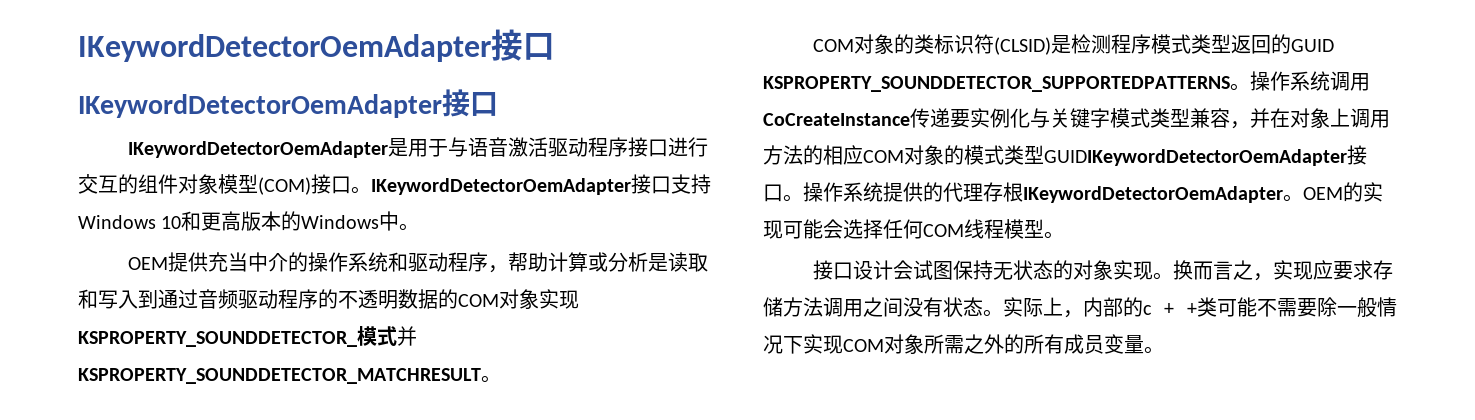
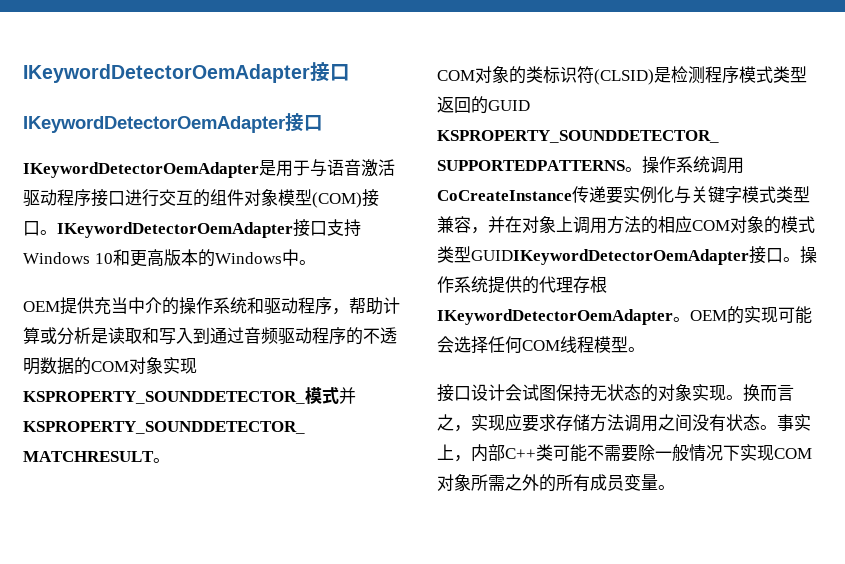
- 实际上，内部的c + +类可能不需要除一般情况下实现COM对象所需之外的所有成员变量。
+ 事实上，内部C++类可能不需要除一般情况下实现COM对象所需之外的所有成员变量。

